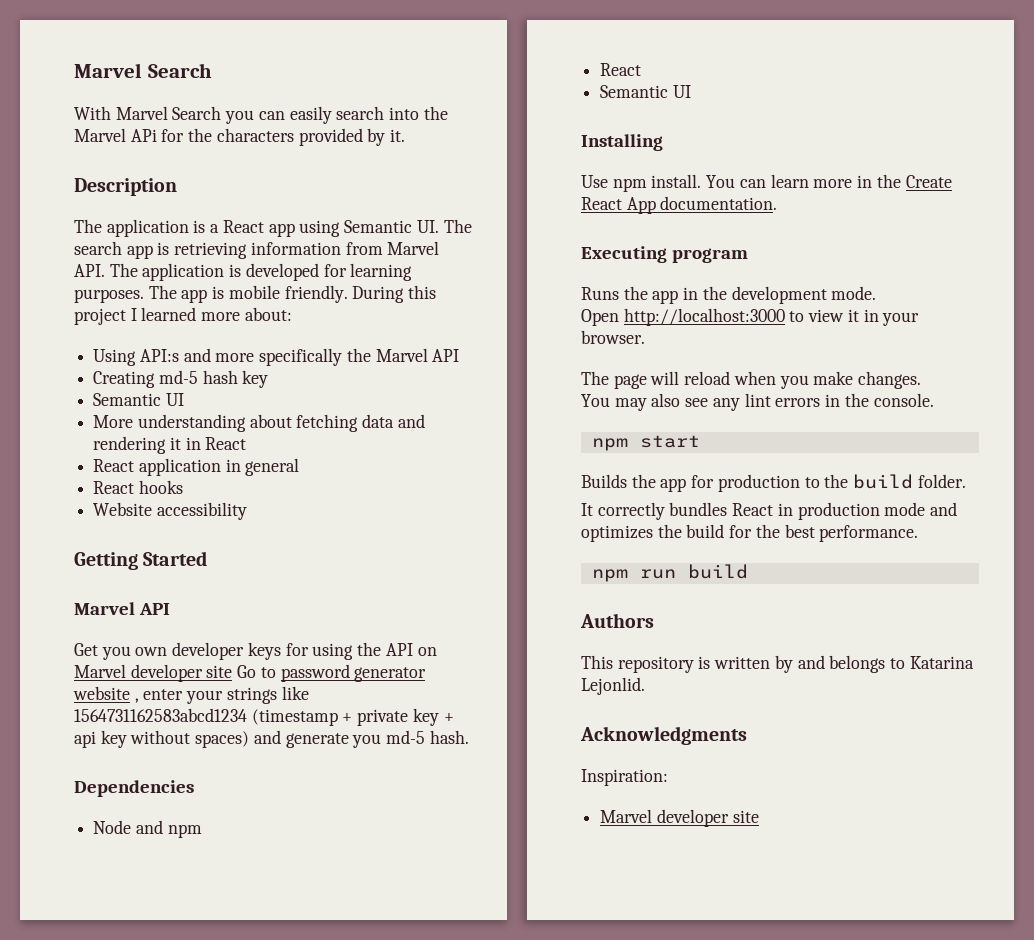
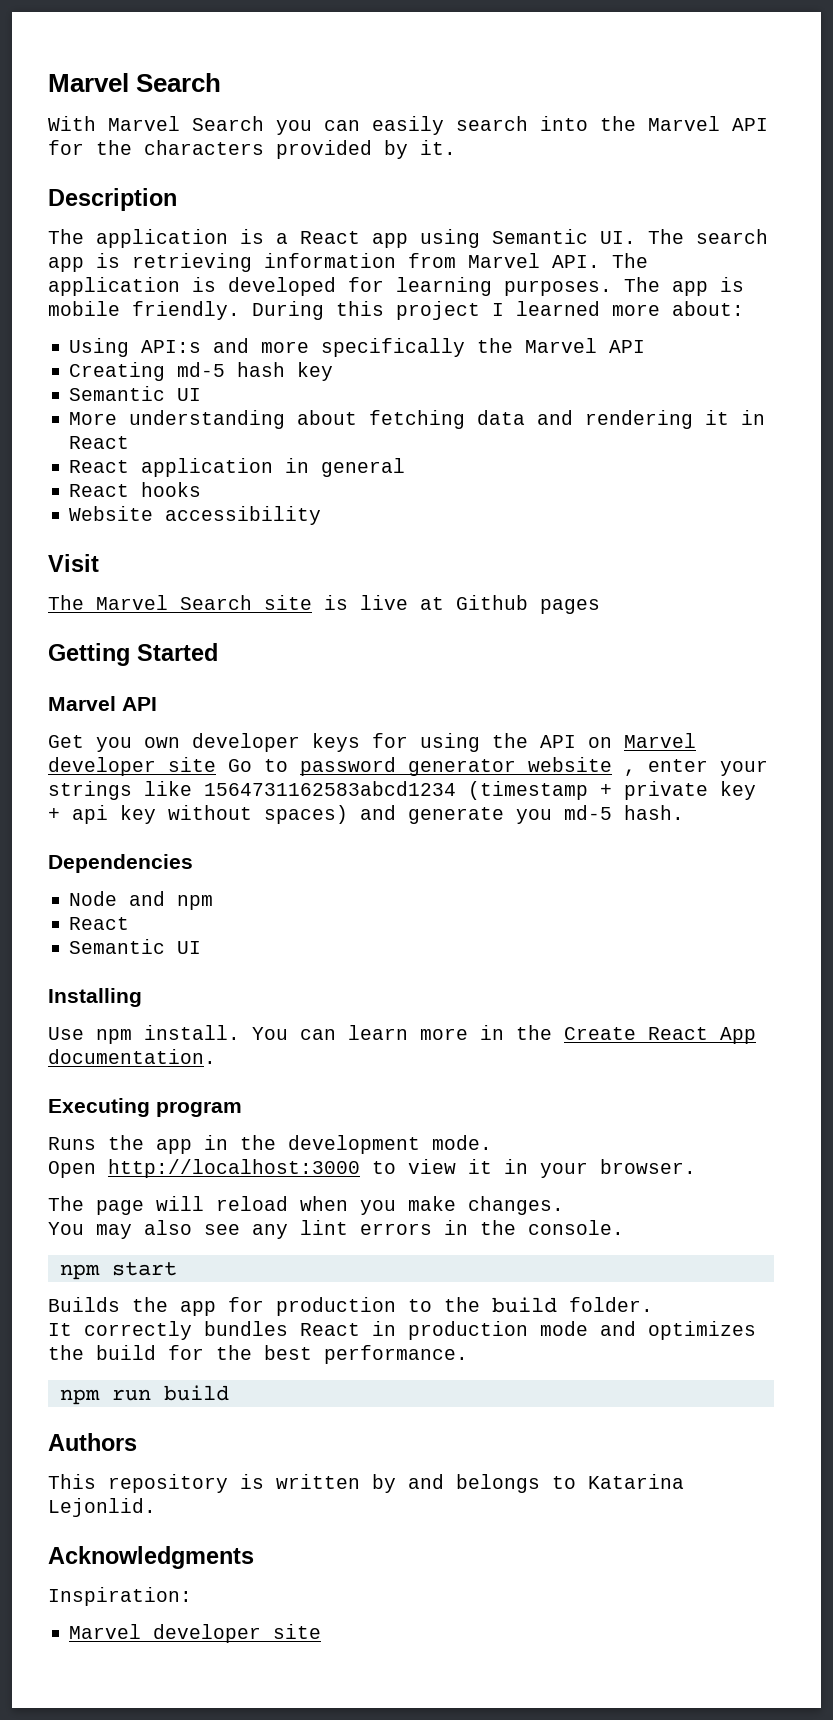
- With Marvel Search you can easily search into the Marvel APi for the characters provided by it.
+ With Marvel Search you can easily search into the Marvel API for the characters provided by it.
+ Visit
+ The Marvel Search site is live at Github pages

